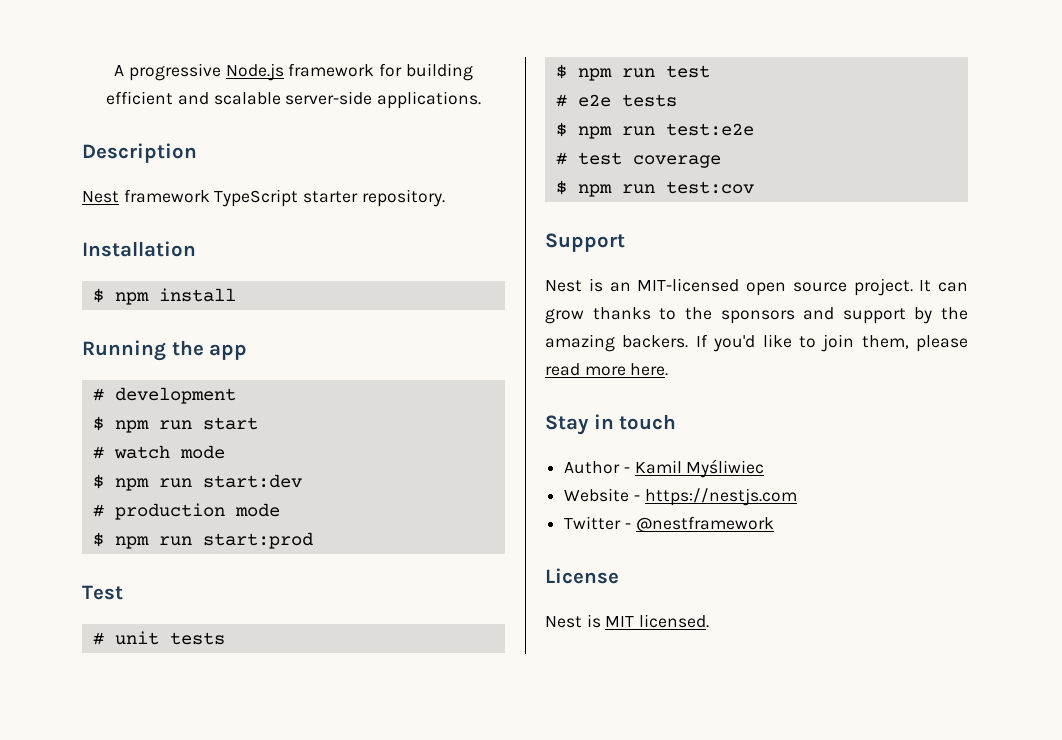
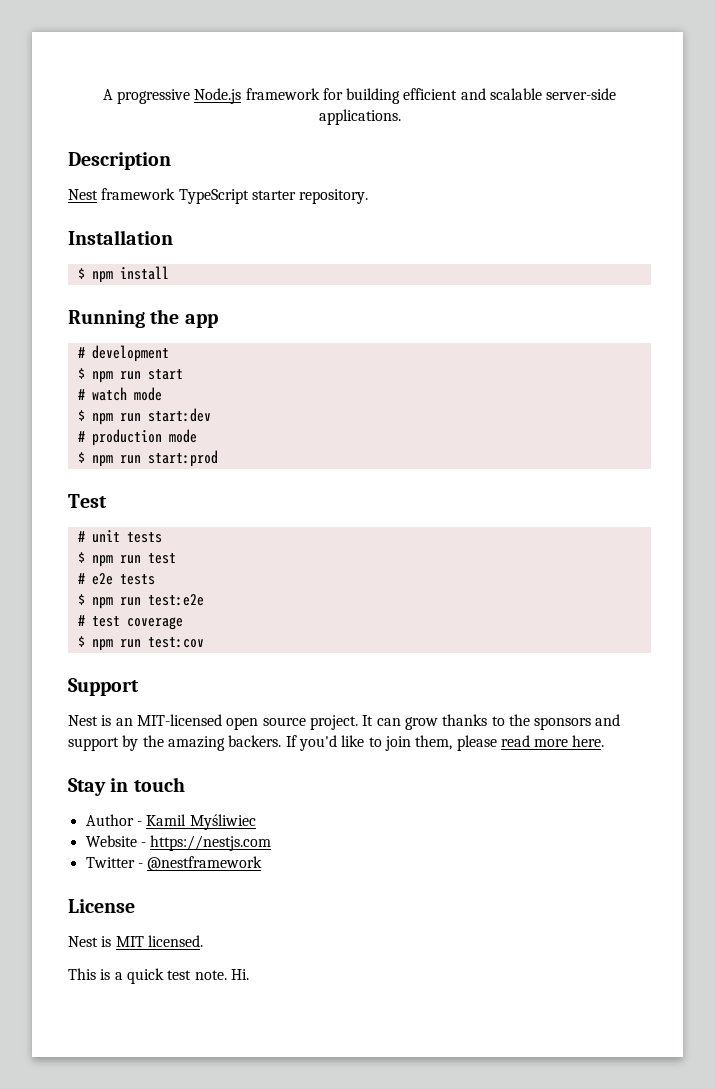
+ This is a quick test note. Hi.

